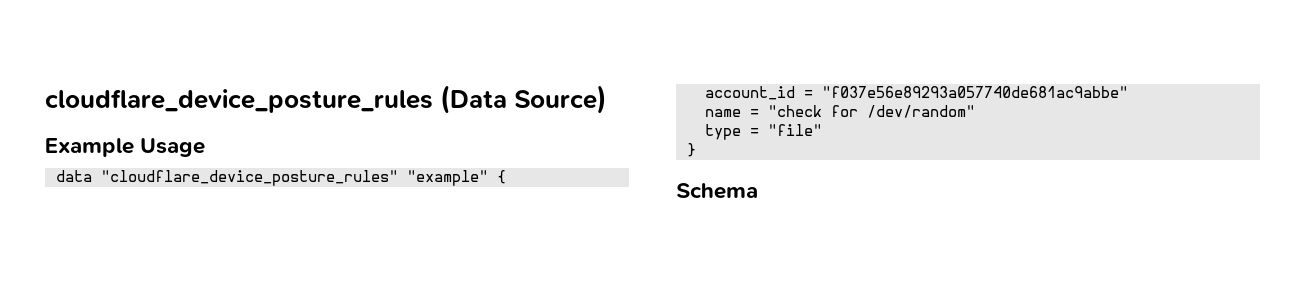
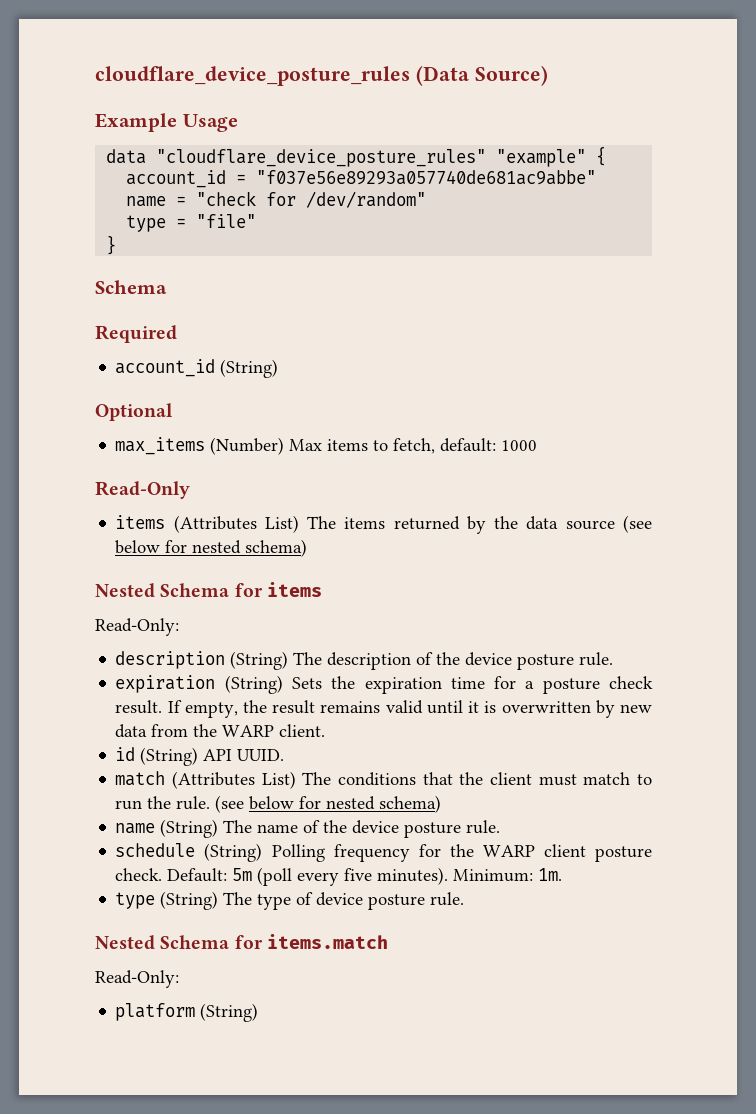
+ Required
+ account_id (String)
+ Optional
+ max_items (Number) Max items to fetch, default: 1000
+ Read-Only
+ items (Attributes List) The items returned by the data source (see below for nested schema)
+ Nested Schema for items
+ Read-Only:
+ description (String) The description of the device posture rule.
+ expiration (String) Sets the expiration time for a posture check result. If empty, the result remains valid until it is overwritten by new data from the WARP client.
+ id (String) API UUID.
+ match (Attributes List) The conditions that the client must match to run the rule. (see below for nested schema)
+ name (String) The name of the device posture rule.
+ schedule (String) Polling frequency for the WARP client posture check. Default: 5m (poll every five minutes). Minimum: 1m.
+ type (String) The type of device posture rule.
+ Nested Schema for items.match
+ Read-Only:
+ platform (String)

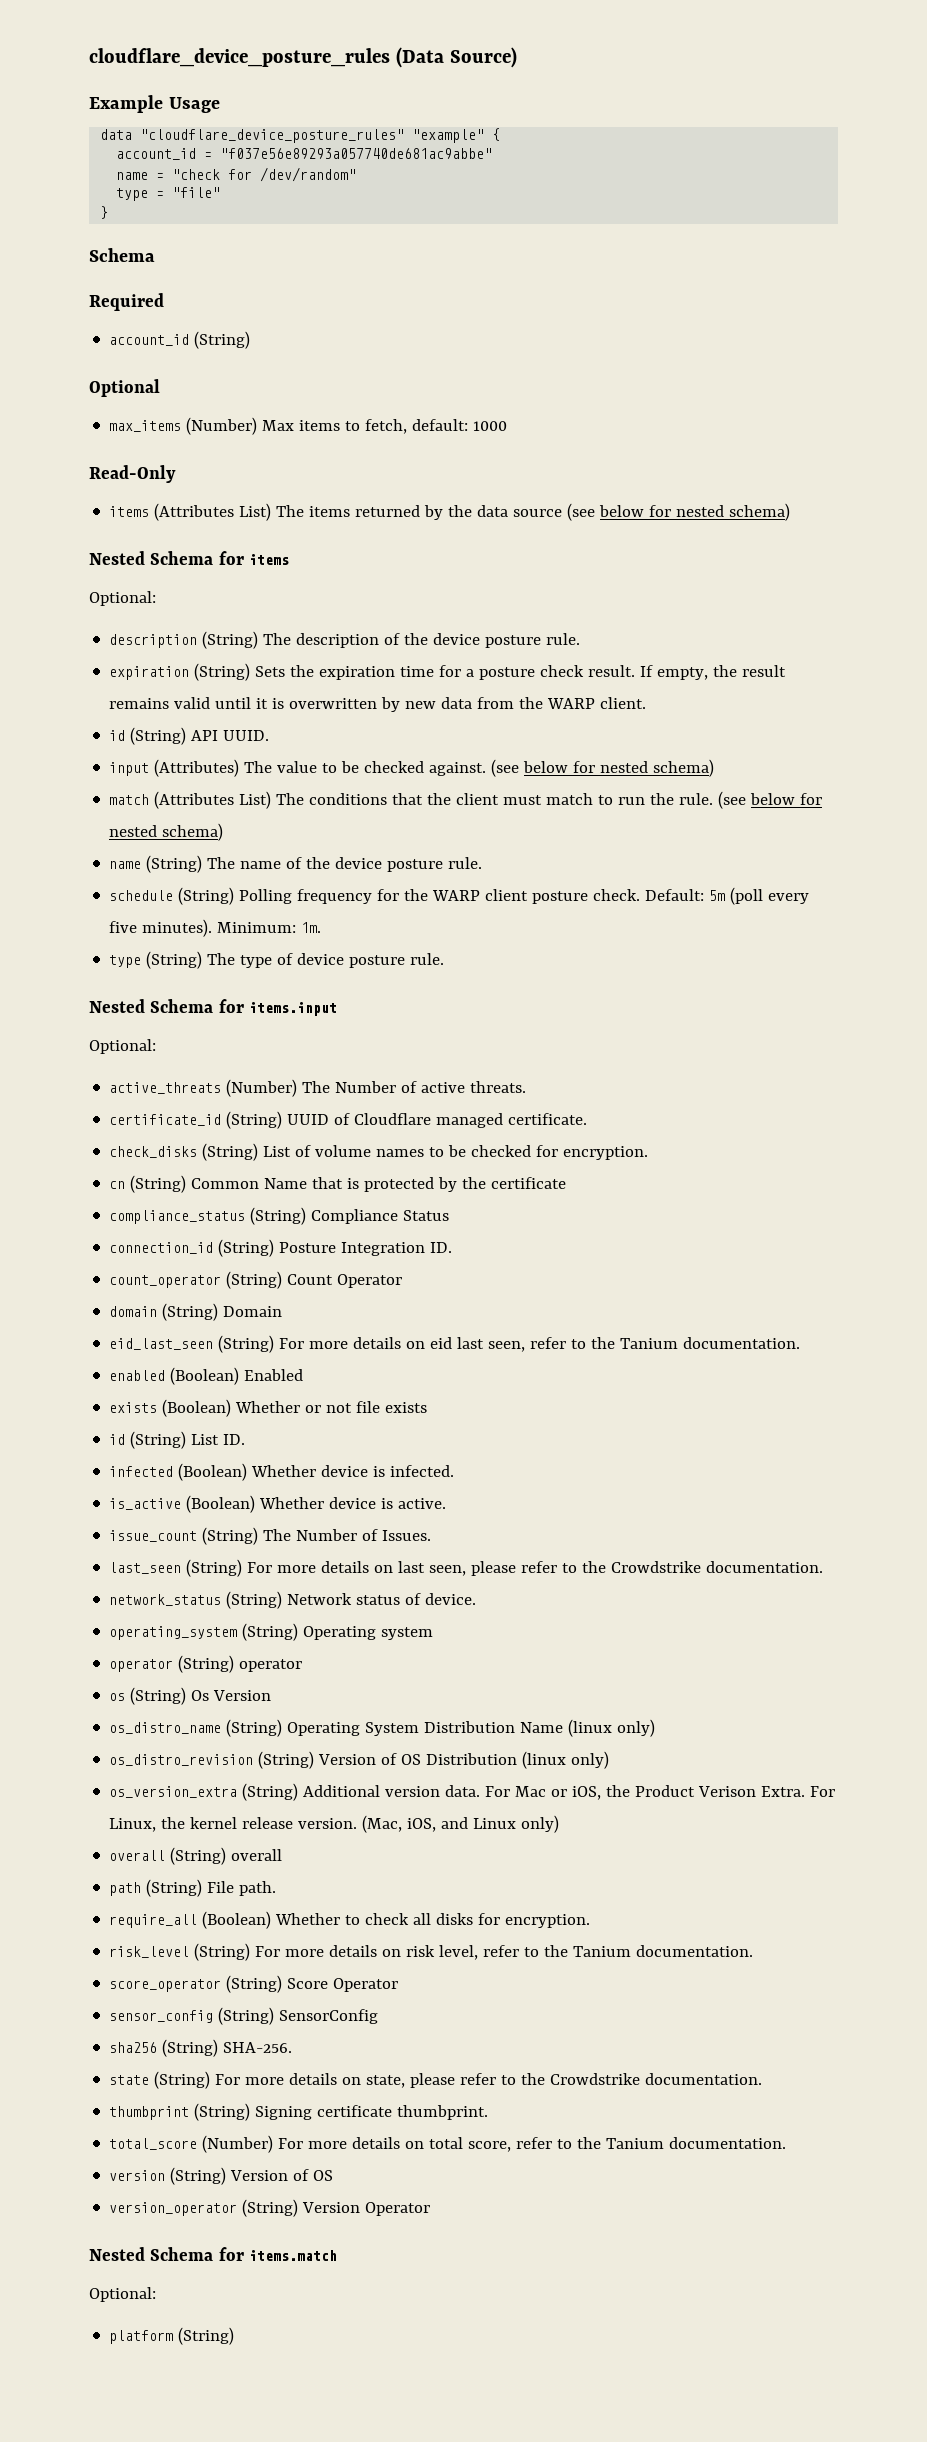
  Nested Schema for items
- Read-Only:
+ Optional:
+ input (Attributes) The value to be checked against. (see below for nested schema)
+ Nested Schema for items.input
+ Optional:
+ active_threats (Number) The Number of active threats.
+ certificate_id (String) UUID of Cloudflare managed certificate.
+ check_disks (String) List of volume names to be checked for encryption.
+ cn (String) Common Name that is protected by the certificate
+ compliance_status (String) Compliance Status
+ connection_id (String) Posture Integration ID.
+ count_operator (String) Count Operator
+ domain (String) Domain
+ eid_last_seen (String) For more details on eid last seen, refer to the Tanium documentation.
+ enabled (Boolean) Enabled
+ exists (Boolean) Whether or not file exists
+ id (String) List ID.
+ infected (Boolean) Whether device is infected.
+ is_active (Boolean) Whether device is active.
+ issue_count (String) The Number of Issues.
+ last_seen (String) For more details on last seen, please refer to the Crowdstrike documentation.
+ network_status (String) Network status of device.
+ operating_system (String) Operating system
+ operator (String) operator
+ os (String) Os Version
+ os_distro_name (String) Operating System Distribution Name (linux only)
+ os_distro_revision (String) Version of OS Distribution (linux only)
+ os_version_extra (String) Additional version data. For Mac or iOS, the Product Verison Extra. For Linux, the kernel release version. (Mac, iOS, and Linux only)
+ overall (String) overall
+ path (String) File path.
+ require_all (Boolean) Whether to check all disks for encryption.
+ risk_level (String) For more details on risk level, refer to the Tanium documentation.
+ score_operator (String) Score Operator
+ sensor_config (String) SensorConfig
+ sha256 (String) SHA-256.
+ state (String) For more details on state, please refer to the Crowdstrike documentation.
+ thumbprint (String) Signing certificate thumbprint.
+ total_score (Number) For more details on total score, refer to the Tanium documentation.
+ version (String) Version of OS
+ version_operator (String) Version Operator
  Nested Schema for items.match
- Read-Only:
+ Optional:

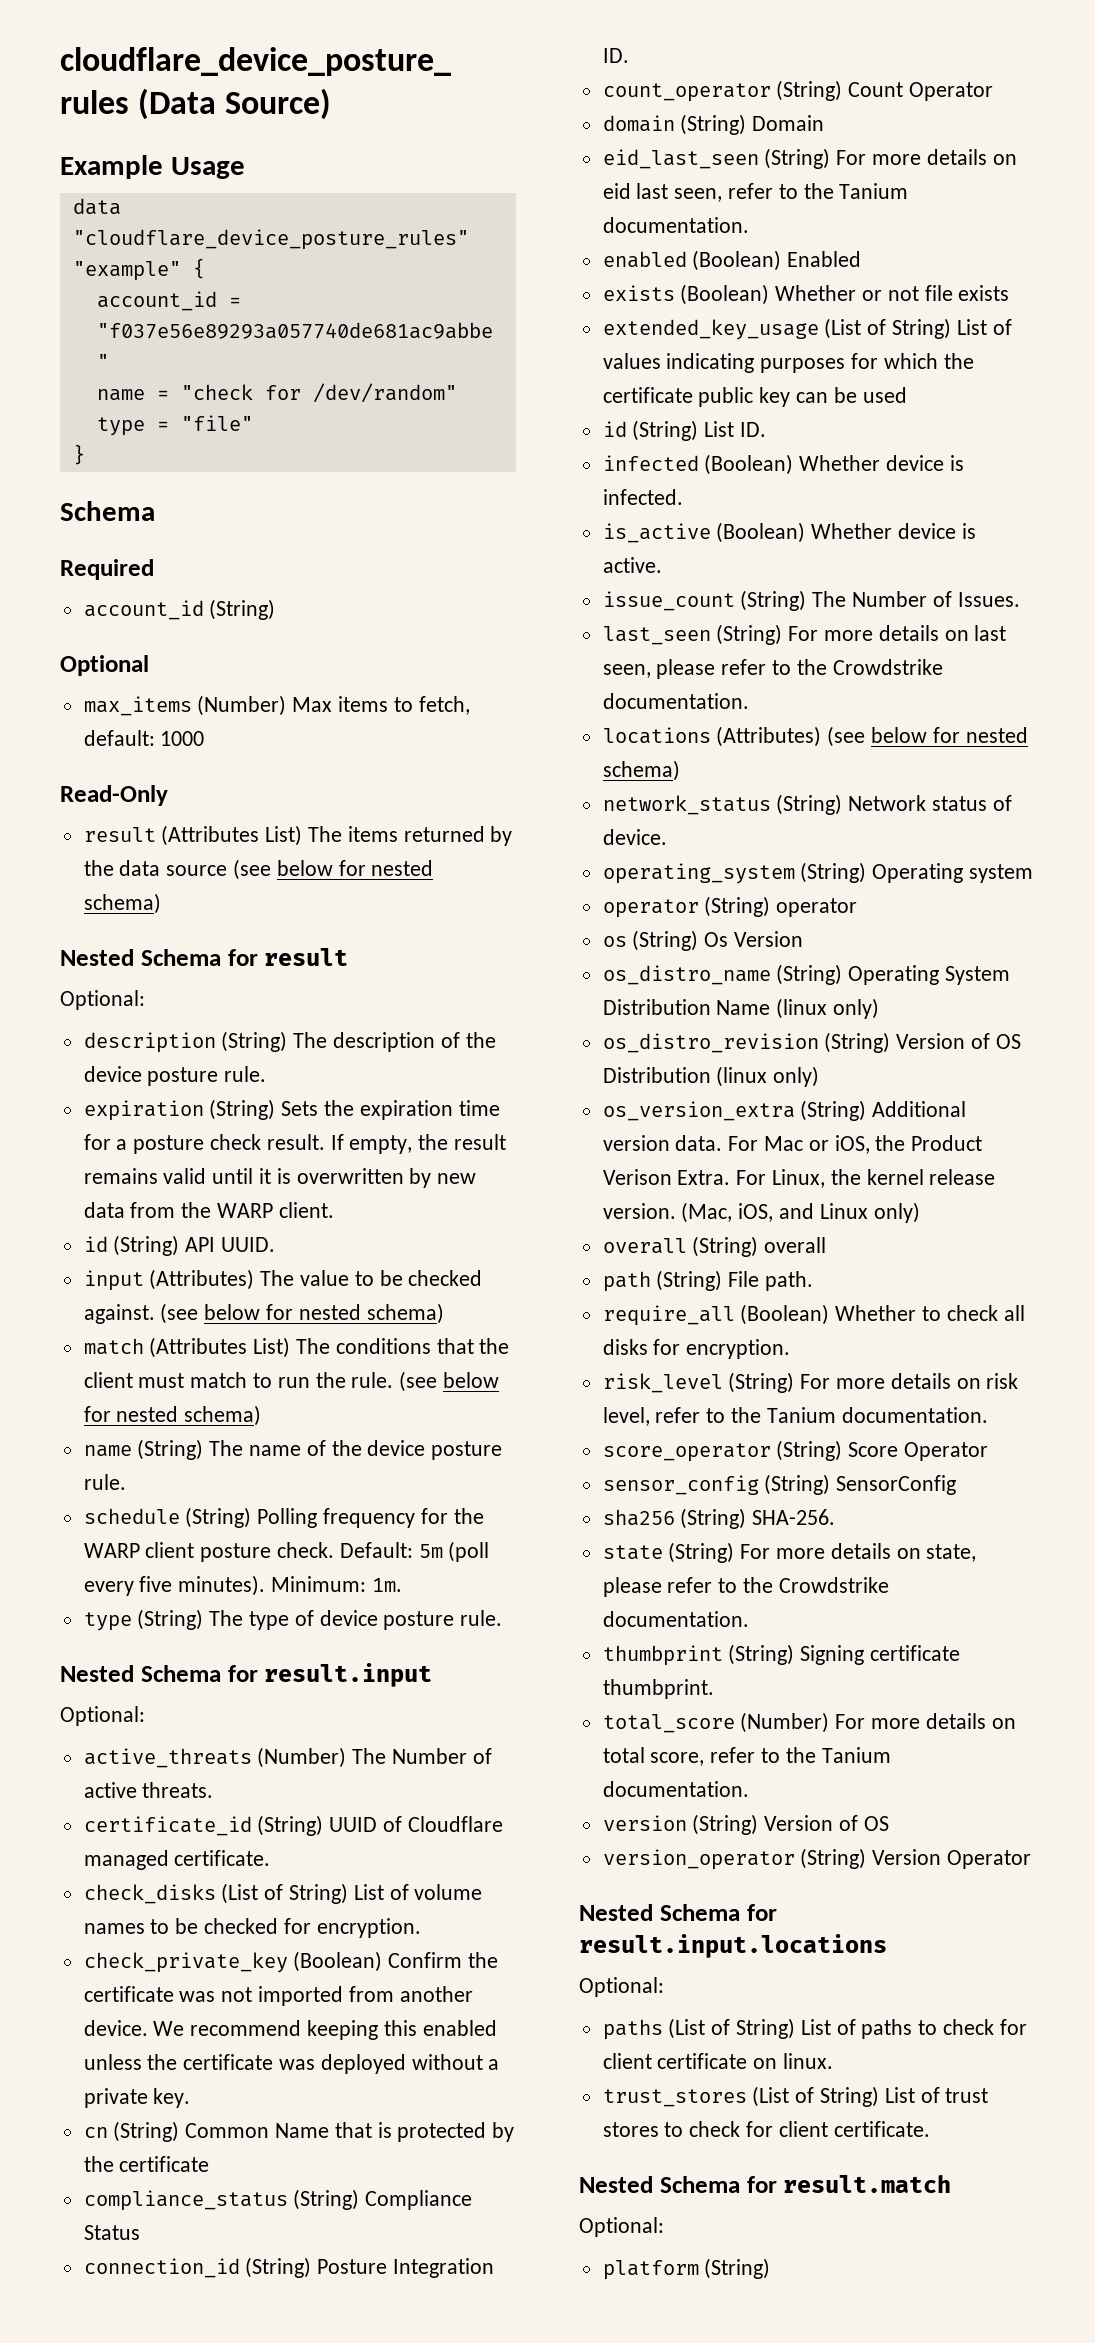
- items (Attributes List) The items returned by the data source (see below for nested schema)
+ result (Attributes List) The items returned by the data source (see below for nested schema)
- Nested Schema for items
+ Nested Schema for result
- Nested Schema for items.input
+ Nested Schema for result.input
- check_disks (String) List of volume names to be checked for encryption.
+ check_disks (List of String) List of volume names to be checked for encryption.
+ check_private_key (Boolean) Confirm the certificate was not imported from another device. We recommend keeping this enabled unless the certificate was deployed without a private key.
+ extended_key_usage (List of String) List of values indicating purposes for which the certificate public key can be used
+ locations (Attributes) (see below for nested schema)
- Nested Schema for items.match
+ Nested Schema for result.input.locations
+ Optional:
+ paths (List of String) List of paths to check for client certificate on linux.
+ trust_stores (List of String) List of trust stores to check for client certificate.
+ Nested Schema for result.match

